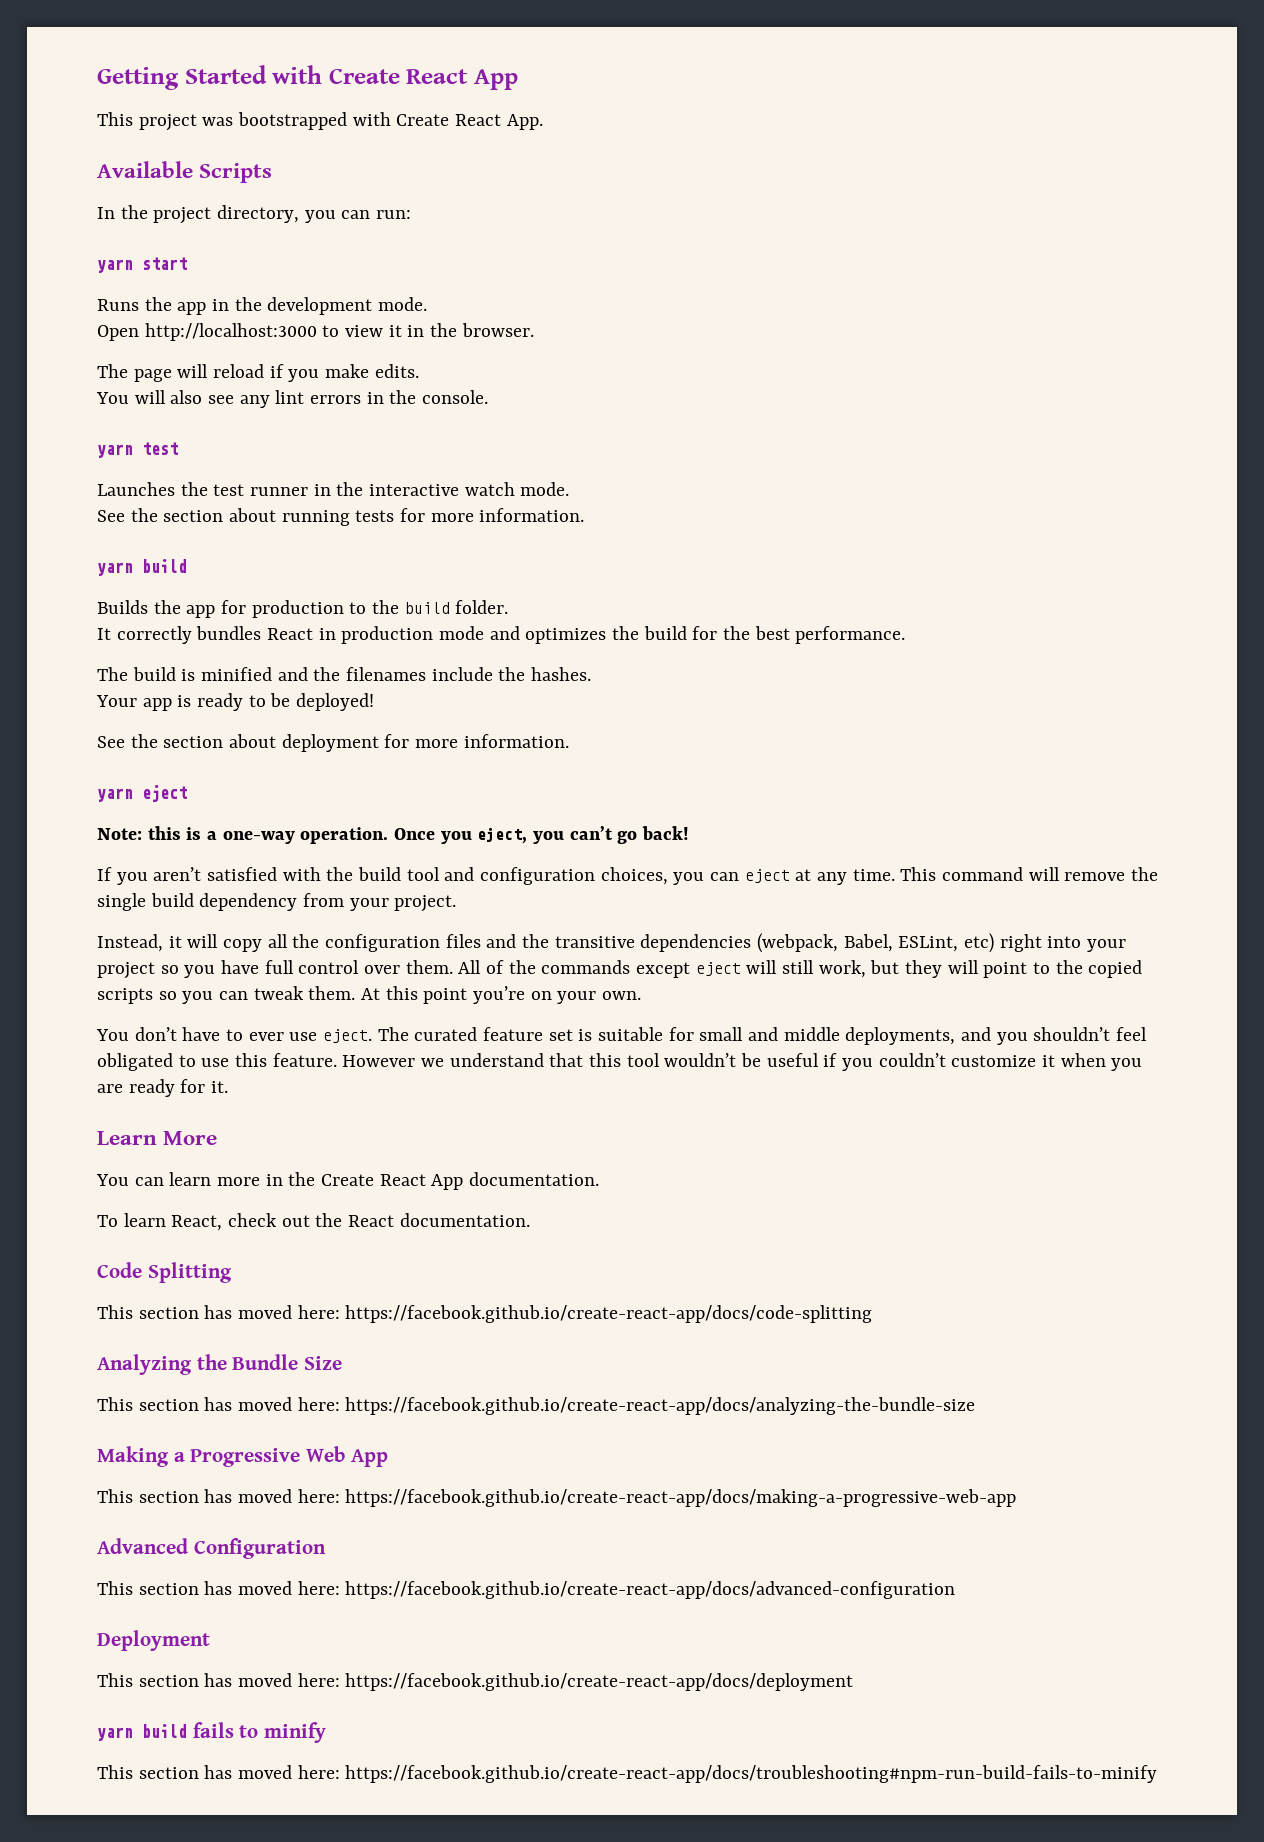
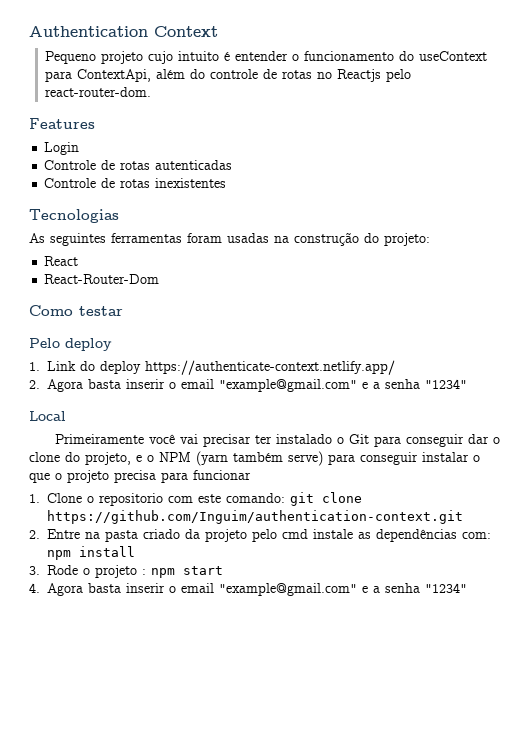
- Getting Started with Create React App
- This project was bootstrapped with Create React App.
- Available Scripts
- In the project directory, you can run:
- yarn start
- Runs the app in the development mode.
- Open http://localhost:3000 to view it in the browser.
- The page will reload if you make edits.
- You will also see any lint errors in the console.
- yarn test
- Launches the test runner in the interactive watch mode.
- See the section about running tests for more information.
- yarn build
- Builds the app for production to the build folder.
- It correctly bundles React in production mode and optimizes the build for the best performance.
- The build is minified and the filenames include the hashes.
- Your app is ready to be deployed!
- See the section about deployment for more information.
- yarn eject
- Note: this is a one-way operation. Once you eject, you can’t go back!
- If you aren’t satisfied with the build tool and configuration choices, you can eject at any time. This command will remove the single build dependency from your project.
- Instead, it will copy all the configuration files and the transitive dependencies (webpack, Babel, ESLint, etc) right into your project so you have full control over them. All of the commands except eject will still work, but they will point to the copied scripts so you can tweak them. At this point you’re on your own.
- You don’t have to ever use eject. The curated feature set is suitable for small and middle deployments, and you shouldn’t feel obligated to use this feature. However we understand that this tool wouldn’t be useful if you couldn’t customize it when you are ready for it.
- Learn More
- You can learn more in the Create React App documentation.
- To learn React, check out the React documentation.
- Code Splitting
- This section has moved here: https://facebook.github.io/create-react-app/docs/code-splitting
- Analyzing the Bundle Size
- This section has moved here: https://facebook.github.io/create-react-app/docs/analyzing-the-bundle-size
- Making a Progressive Web App
- This section has moved here: https://facebook.github.io/create-react-app/docs/making-a-progressive-web-app
- Advanced Configuration
- This section has moved here: https://facebook.github.io/create-react-app/docs/advanced-configuration
- Deployment
- This section has moved here: https://facebook.github.io/create-react-app/docs/deployment
- yarn build fails to minify
- This section has moved here: https://facebook.github.io/create-react-app/docs/troubleshooting#npm-run-build-fails-to-minify
+ Authentication Context
+ Pequeno projeto cujo intuito é entender o funcionamento do useContext para ContextApi, além do controle de rotas no Reactjs pelo react-router-dom.
+ Features
+ Login
+ Controle de rotas autenticadas
+ Controle de rotas inexistentes
+ Tecnologias
+ As seguintes ferramentas foram usadas na construção do projeto:
+ React
+ React-Router-Dom
+ Como testar
+ Pelo deploy
+ 1. Link do deploy https://authenticate-context.netlify.app/
+ 2. Agora basta inserir o email "example@gmail.com" e a senha "1234"
+ Local
+ Primeiramente você vai precisar ter instalado o Git para conseguir dar o clone do projeto, e o NPM (yarn também serve) para conseguir instalar o que o projeto precisa para funcionar
+ 1. Clone o repositorio com este comando: git clone https://github.com/Inguim/authentication-context.git
+ 2. Entre na pasta criado da projeto pelo cmd instale as dependências com: npm install
+ 3. Rode o projeto : npm start
+ 4. Agora basta inserir o email "example@gmail.com" e a senha "1234"

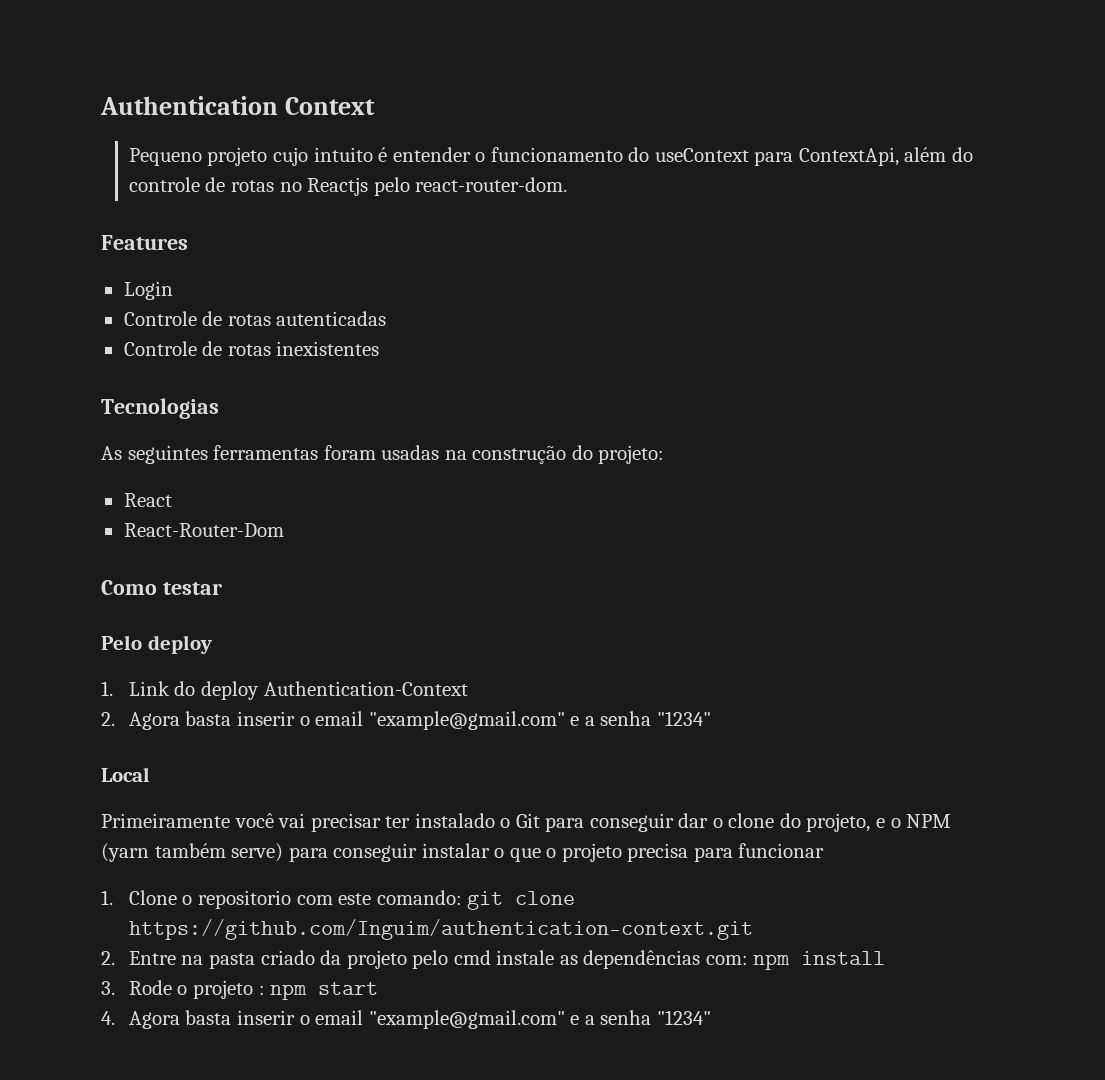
- 1. Link do deploy https://authenticate-context.netlify.app/
+ 1. Link do deploy Authentication-Context

